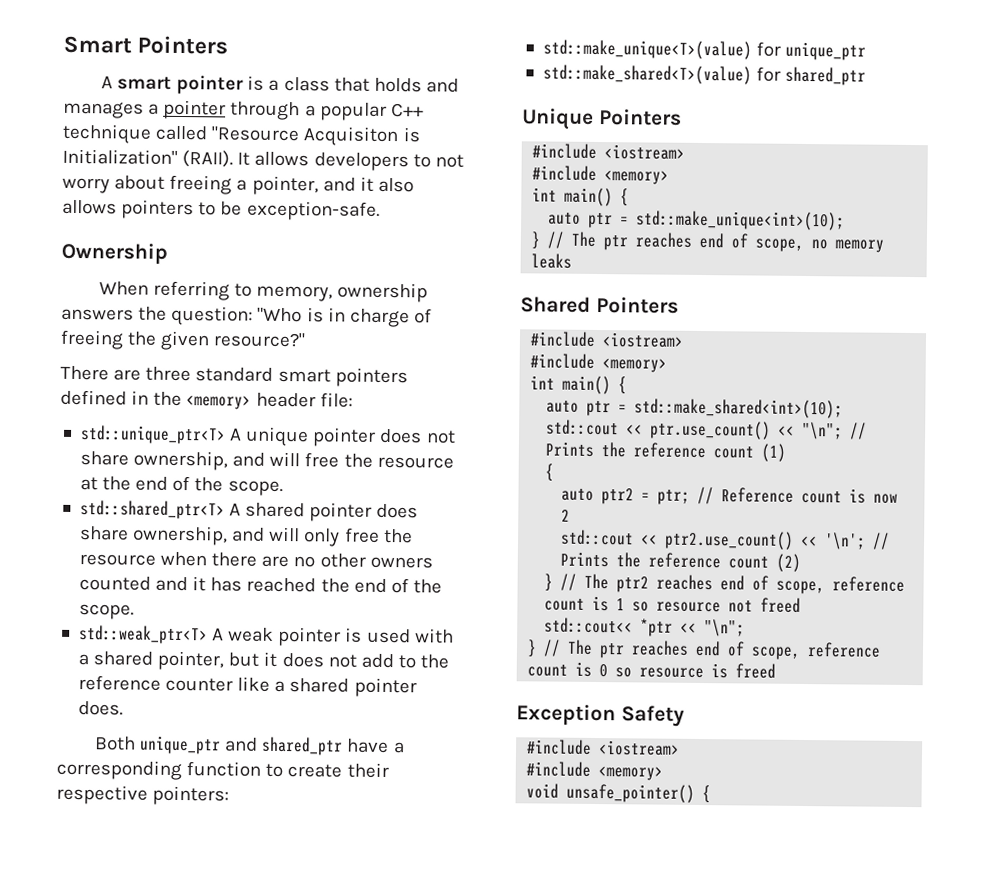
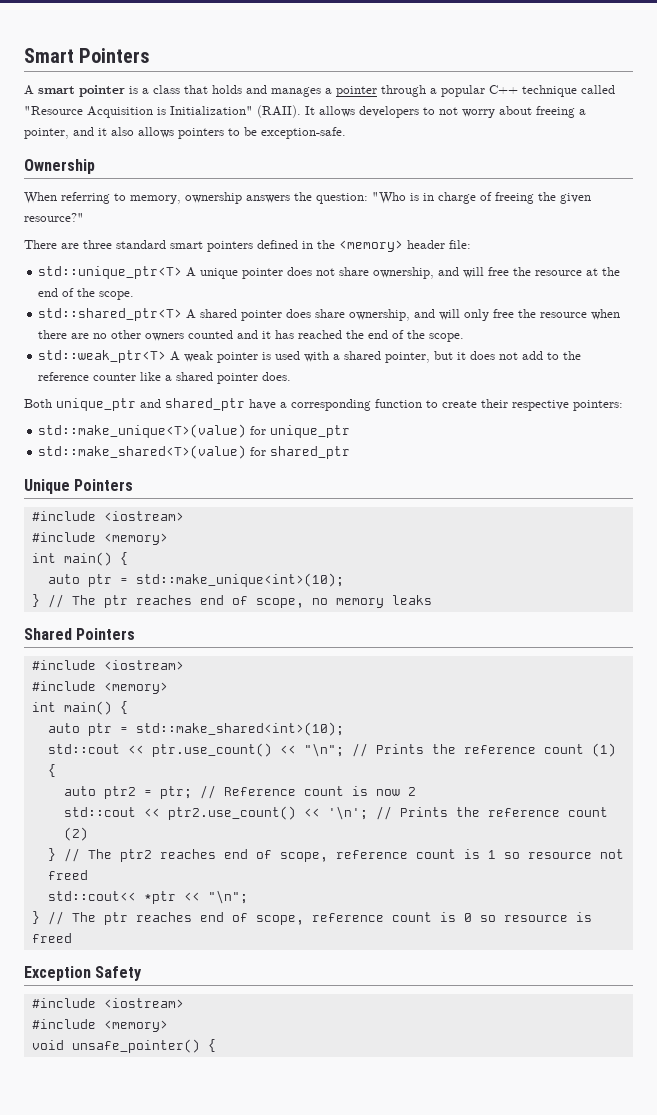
- A smart pointer is a class that holds and manages a pointer through a popular C++ technique called "Resource Acquisiton is Initialization" (RAII).
+ A smart pointer is a class that holds and manages a pointer through a popular C++ technique called "Resource Acquisition is Initialization" (RAII).

